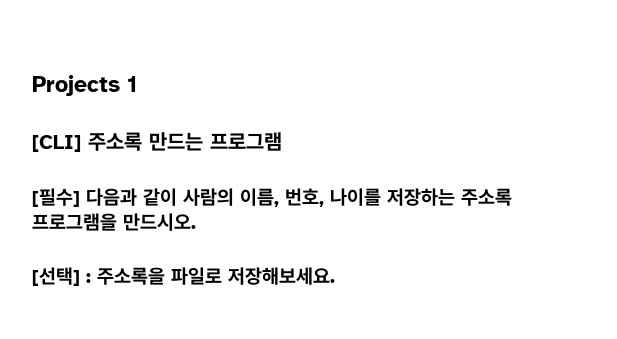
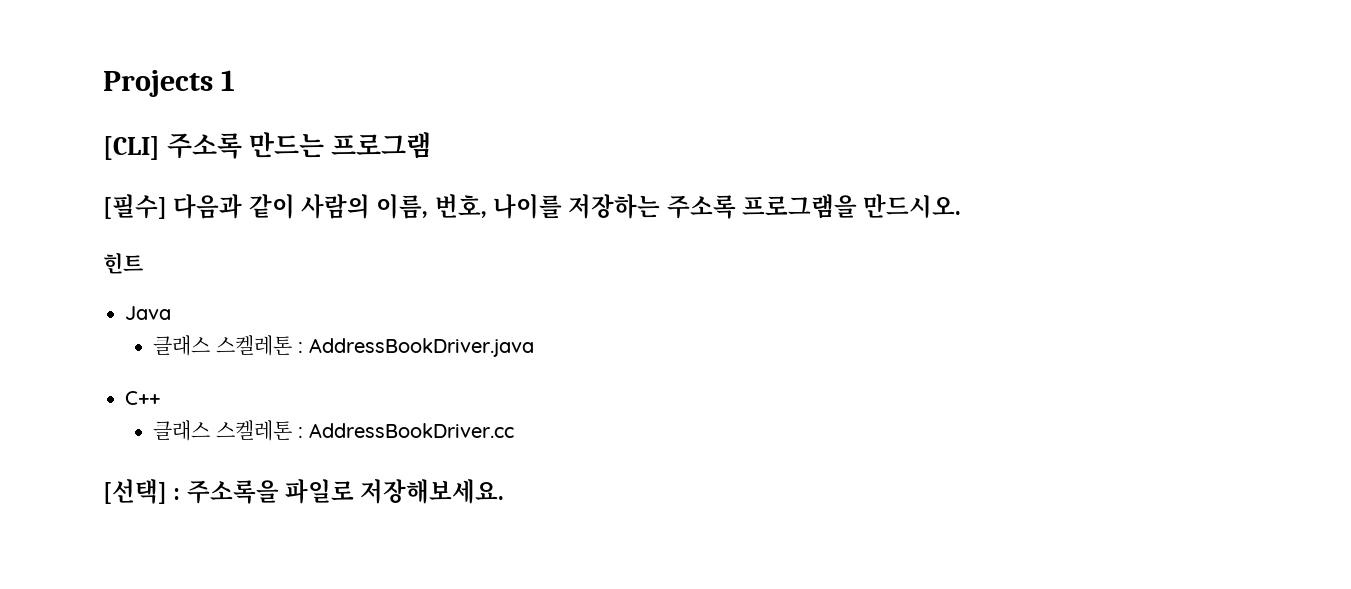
+ 힌트
+ Java
+ 클래스 스켈레톤 : AddressBookDriver.java
+ C++
+ 클래스 스켈레톤 : AddressBookDriver.cc

